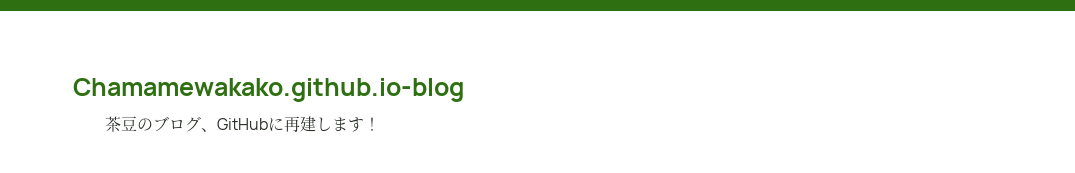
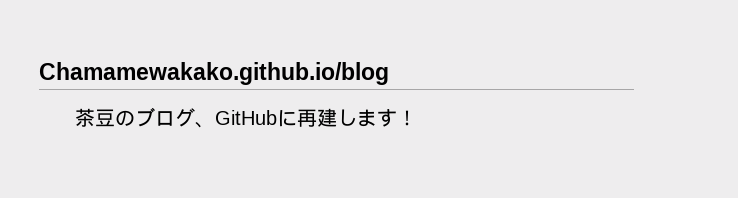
- Chamamewakako.github.io-blog
+ Chamamewakako.github.io/blog

